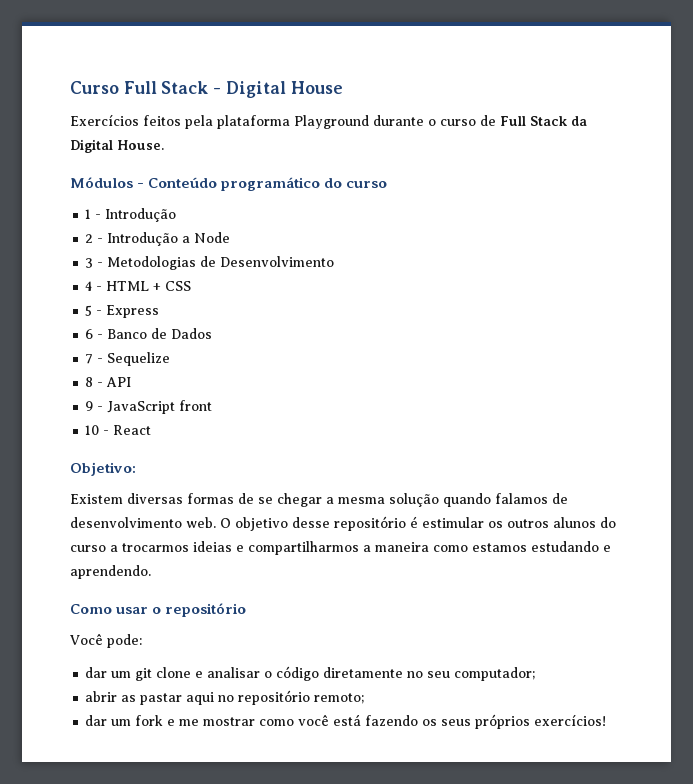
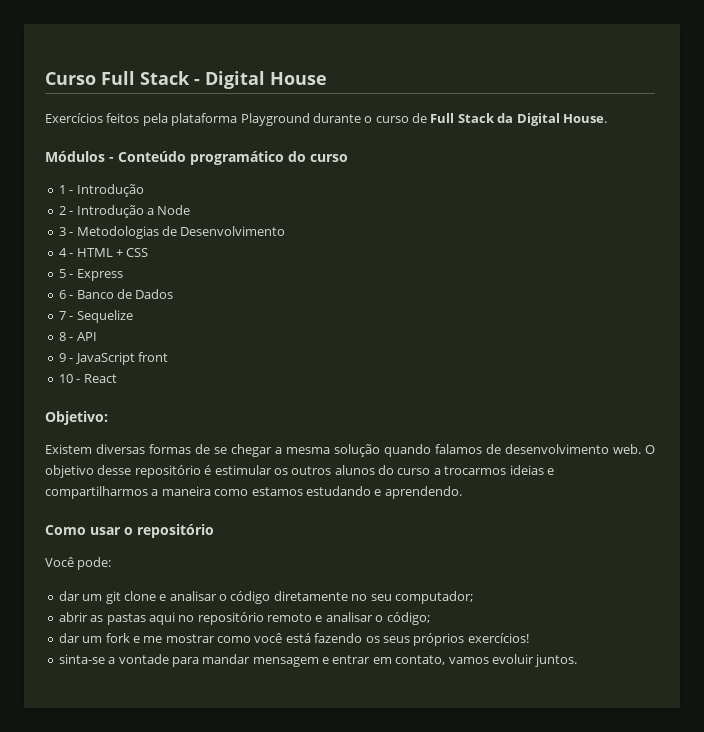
- abrir as pastar aqui no repositório remoto;
+ abrir as pastas aqui no repositório remoto e analisar o código;
+ sinta-se a vontade para mandar mensagem e entrar em contato, vamos evoluir juntos.

